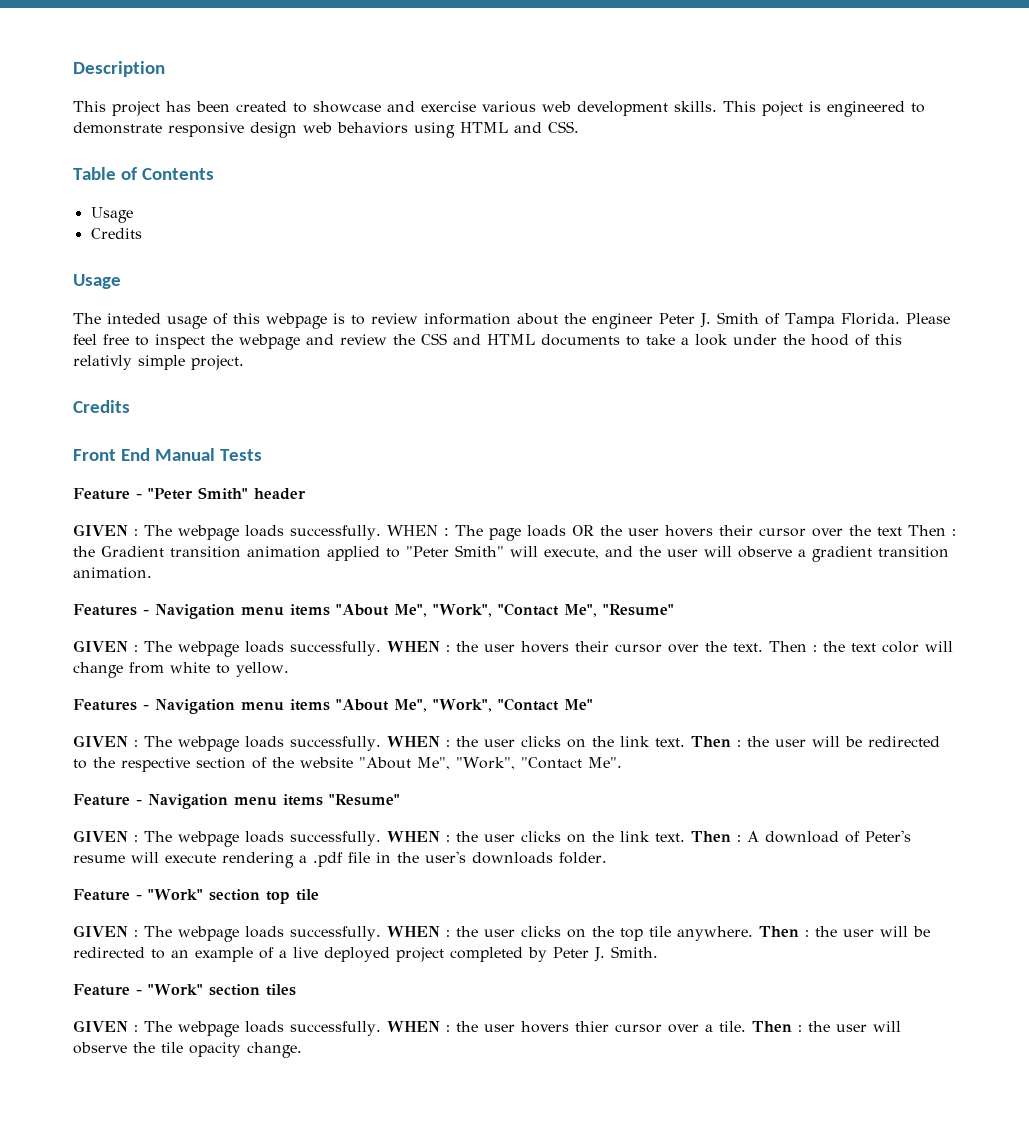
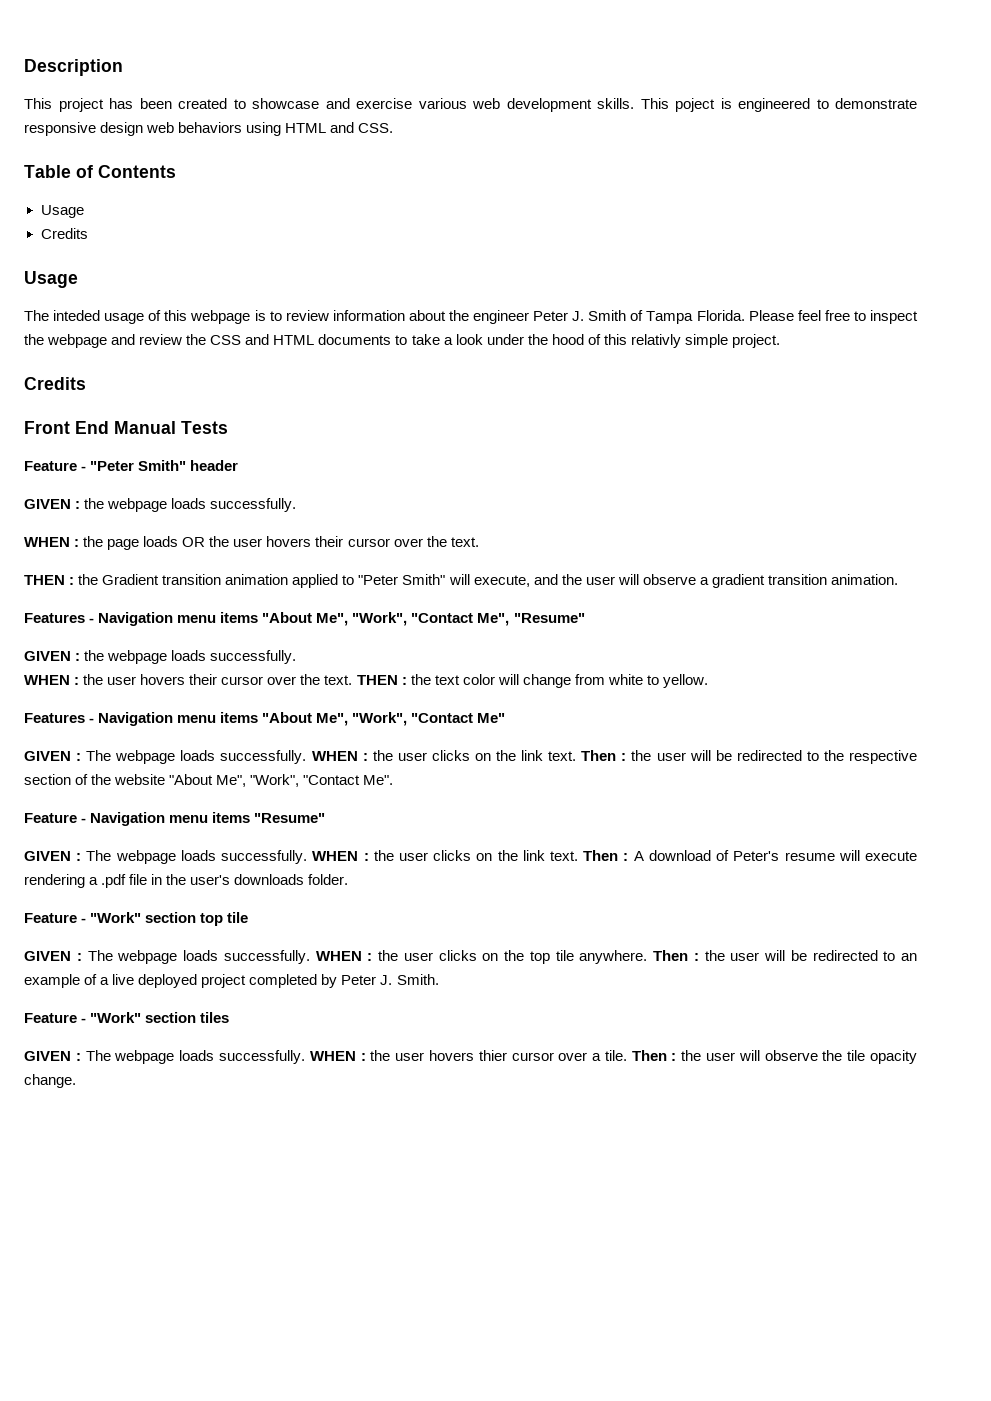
  Feature - "Peter Smith" header
- GIVEN : The webpage loads successfully. WHEN : The page loads OR the user hovers their cursor over the text Then : the Gradient transition animation applied to "Peter Smith" will execute, and the user will observe a gradient transition animation.
+ GIVEN : the webpage loads successfully.
+ WHEN : the page loads OR the user hovers their cursor over the text.
+ THEN : the Gradient transition animation applied to "Peter Smith" will execute, and the user will observe a gradient transition animation.
  Features - Navigation menu items "About Me", "Work", "Contact Me", "Resume"
- GIVEN : The webpage loads successfully. WHEN : the user hovers their cursor over the text.
+ GIVEN : the webpage loads successfully.
+ WHEN : the user hovers their cursor over the text.
- Then : the text color will change from white to yellow.
+ THEN : the text color will change from white to yellow.

